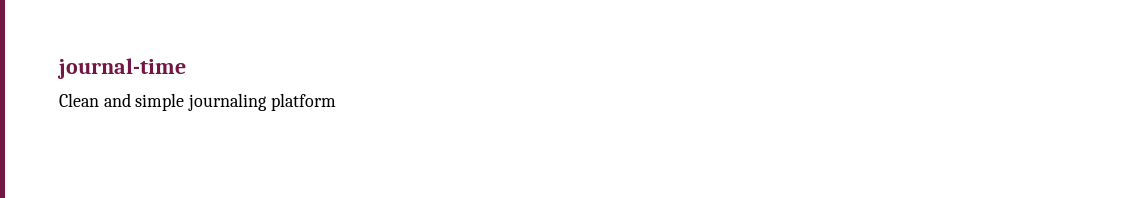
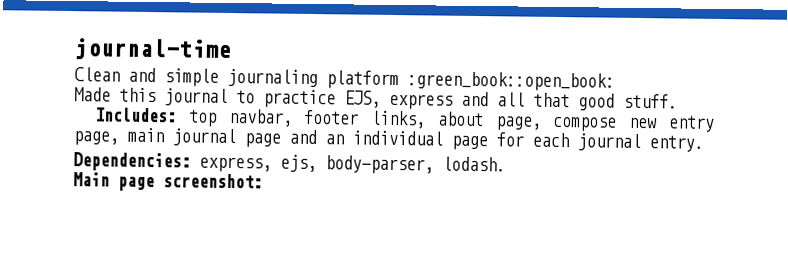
- Clean and simple journaling platform
+ Clean and simple journaling platform :green_book::open_book:
+ Made this journal to practice EJS, express and all that good stuff.
+ Includes: top navbar, footer links, about page, compose new entry page, main journal page and an individual page for each journal entry.
+ Dependencies: express, ejs, body-parser, lodash.
+ Main page screenshot:

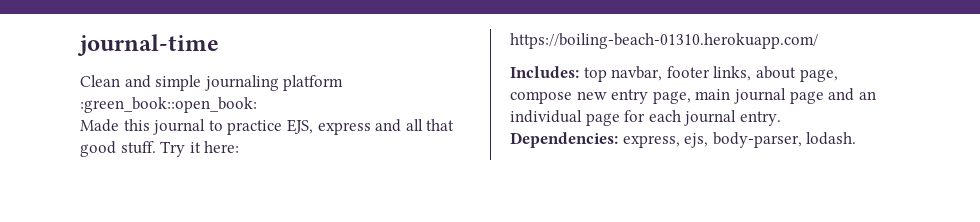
+ Try it here: https://boiling-beach-01310.herokuapp.com/
- Main page screenshot:

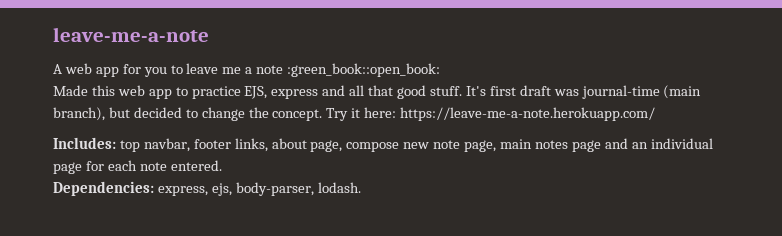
- journal-time
- Clean and simple journaling platform :green_book::open_book:
+ leave-me-a-note
+ A web app for you to leave me a note :green_book::open_book:
- Made this journal to practice EJS, express and all that good stuff.
+ Made this web app to practice EJS, express and all that good stuff.
+ It's first draft was journal-time (main branch), but decided to change the concept.
- Try it here: https://boiling-beach-01310.herokuapp.com/
+ Try it here: https://leave-me-a-note.herokuapp.com/
- Includes: top navbar, footer links, about page, compose new entry page, main journal page and an individual page for each journal entry.
+ Includes: top navbar, footer links, about page, compose new note page, main notes page and an individual page for each note entered.

